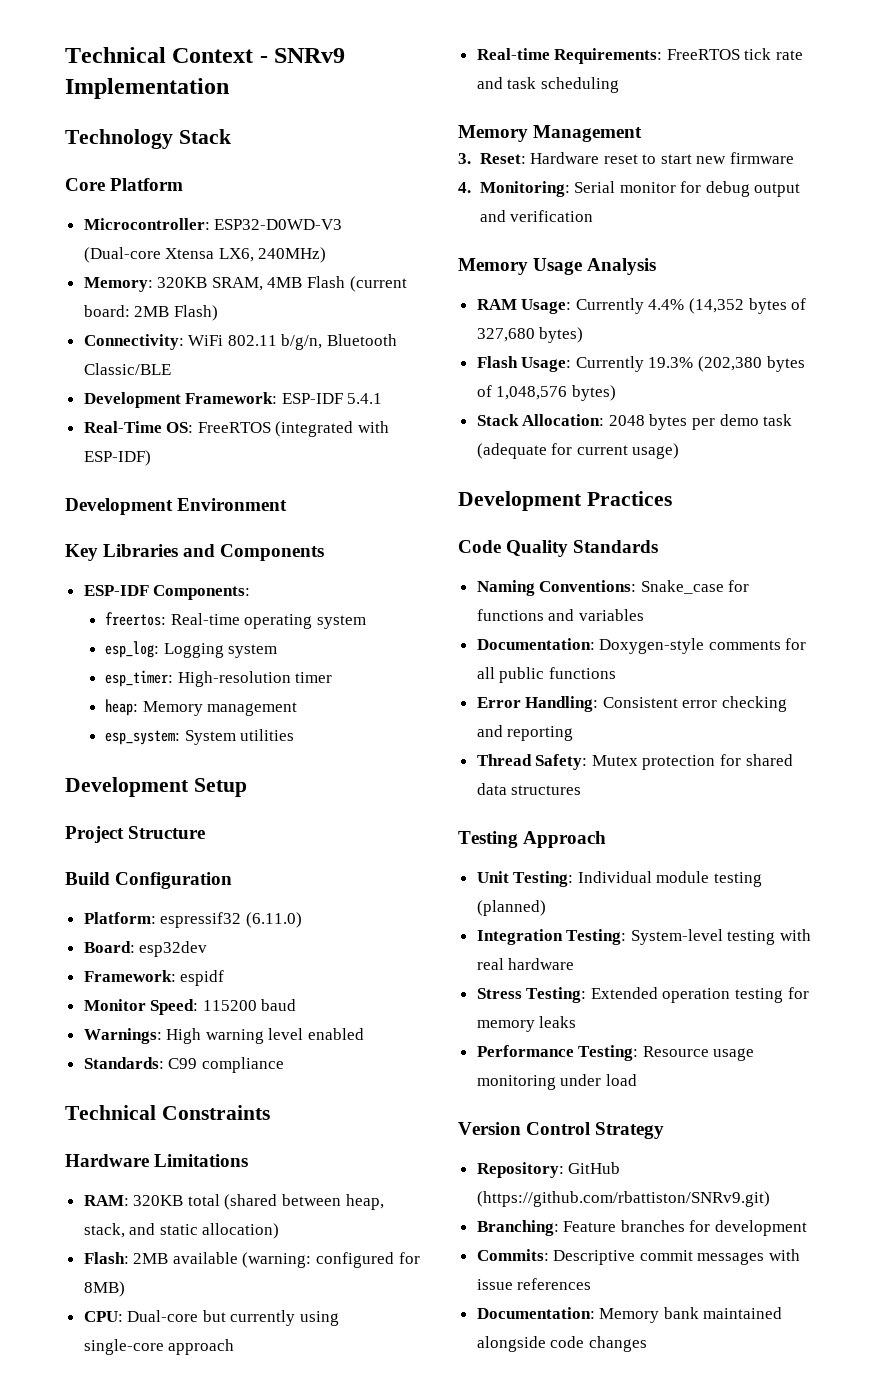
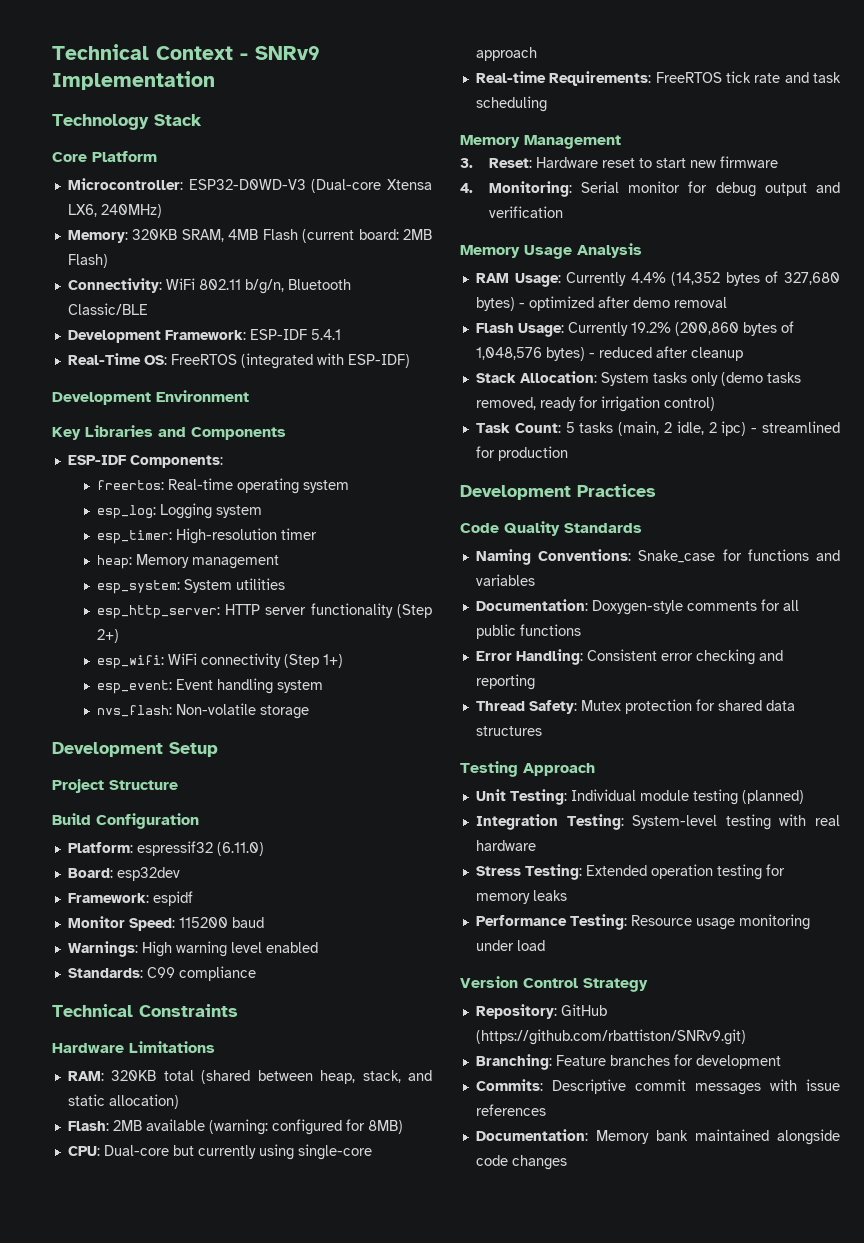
+ esp_http_server: HTTP server functionality (Step 2+)
+ esp_wifi: WiFi connectivity (Step 1+)
+ esp_event: Event handling system
+ nvs_flash: Non-volatile storage
- RAM Usage: Currently 4.4% (14,352 bytes of 327,680 bytes)
+ RAM Usage: Currently 4.4% (14,352 bytes of 327,680 bytes) - optimized after demo removal
- Flash Usage: Currently 19.3% (202,380 bytes of 1,048,576 bytes)
- Stack Allocation: 2048 bytes per demo task (adequate for current usage)
+ Flash Usage: Currently 19.2% (200,860 bytes of 1,048,576 bytes) - reduced after cleanup
+ Stack Allocation: System tasks only (demo tasks removed, ready for irrigation control)
+ Task Count: 5 tasks (main, 2 idle, 2 ipc) - streamlined for production

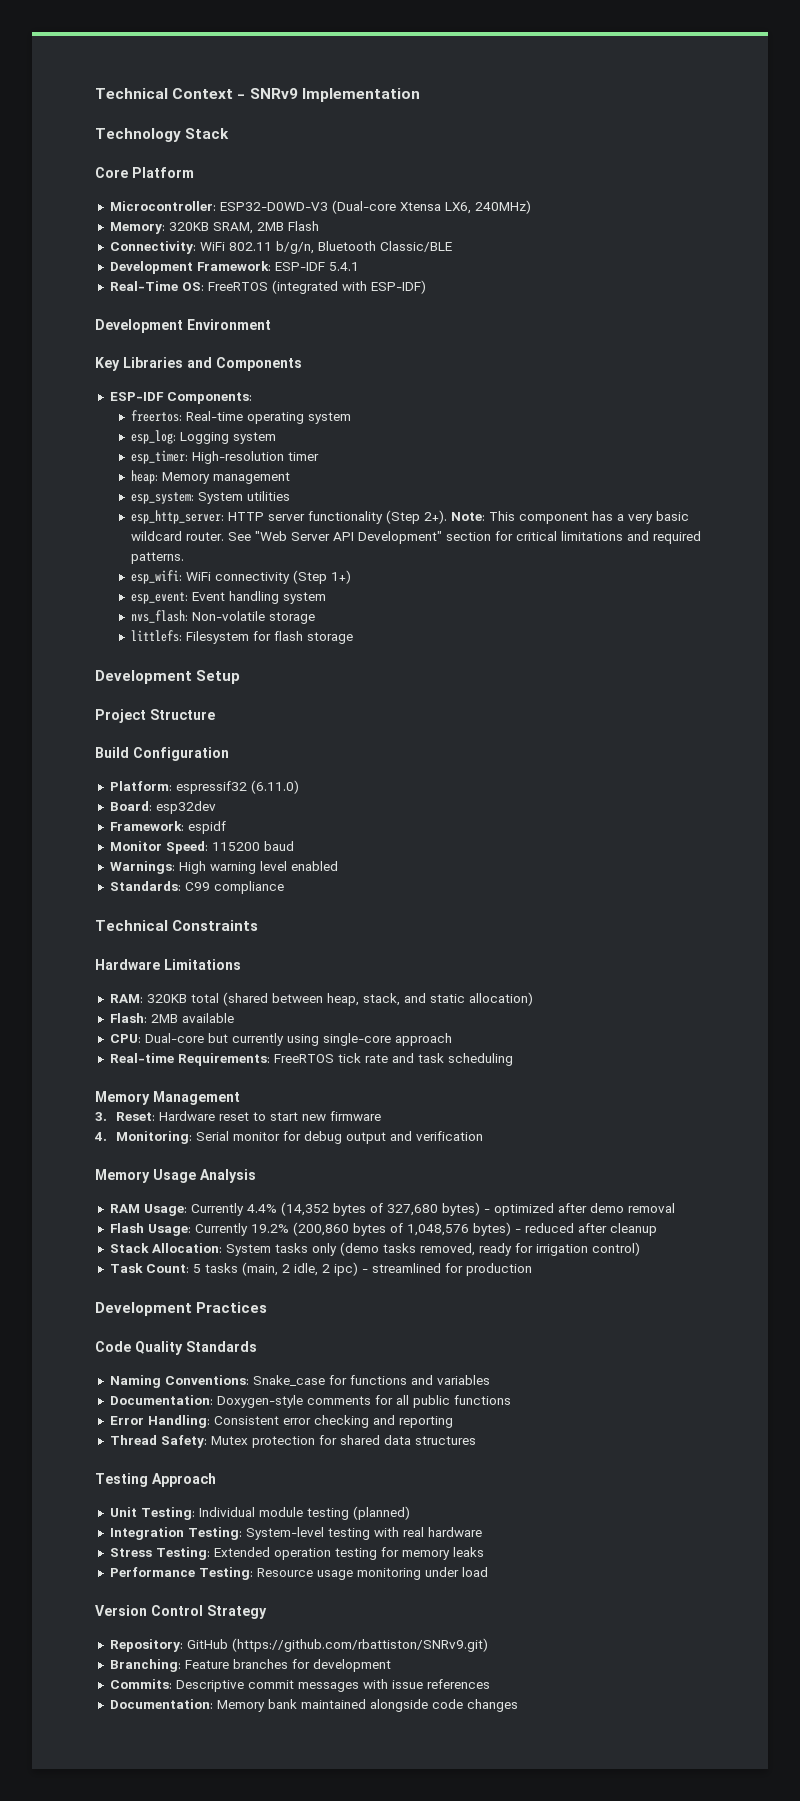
- Memory: 320KB SRAM, 4MB Flash (current board: 2MB Flash)
+ Memory: 320KB SRAM, 2MB Flash
- esp_http_server: HTTP server functionality (Step 2+)
+ esp_http_server: HTTP server functionality (Step 2+). Note: This component has a very basic wildcard router. See "Web Server API Development" section for critical limitations and required patterns.
+ littlefs: Filesystem for flash storage
- Flash: 2MB available (warning: configured for 8MB)
+ Flash: 2MB available

